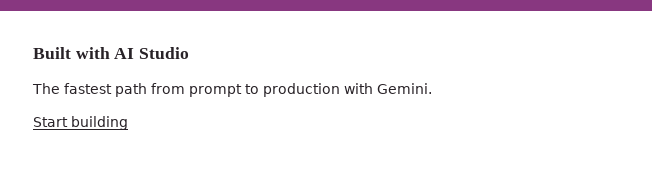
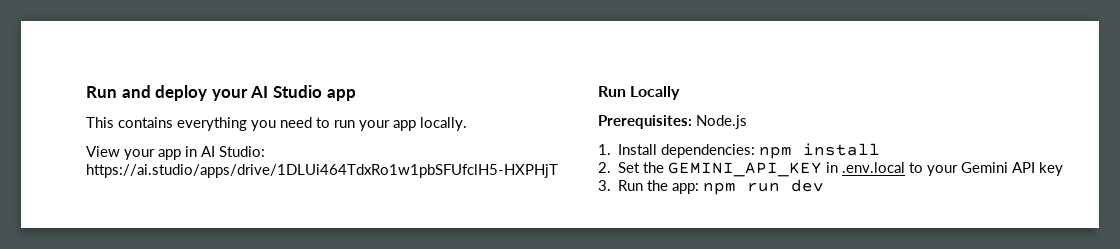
- Built with AI Studio
- The fastest path from prompt to production with Gemini.
- Start building
+ Run and deploy your AI Studio app
+ This contains everything you need to run your app locally.
+ View your app in AI Studio: https://ai.studio/apps/drive/1DLUi464TdxRo1w1pbSFUfclH5-HXPHjT
+ Run Locally
+ Prerequisites: Node.js
+ 1. Install dependencies: npm install
+ 2. Set the GEMINI_API_KEY in .env.local to your Gemini API key
+ 3. Run the app: npm run dev

